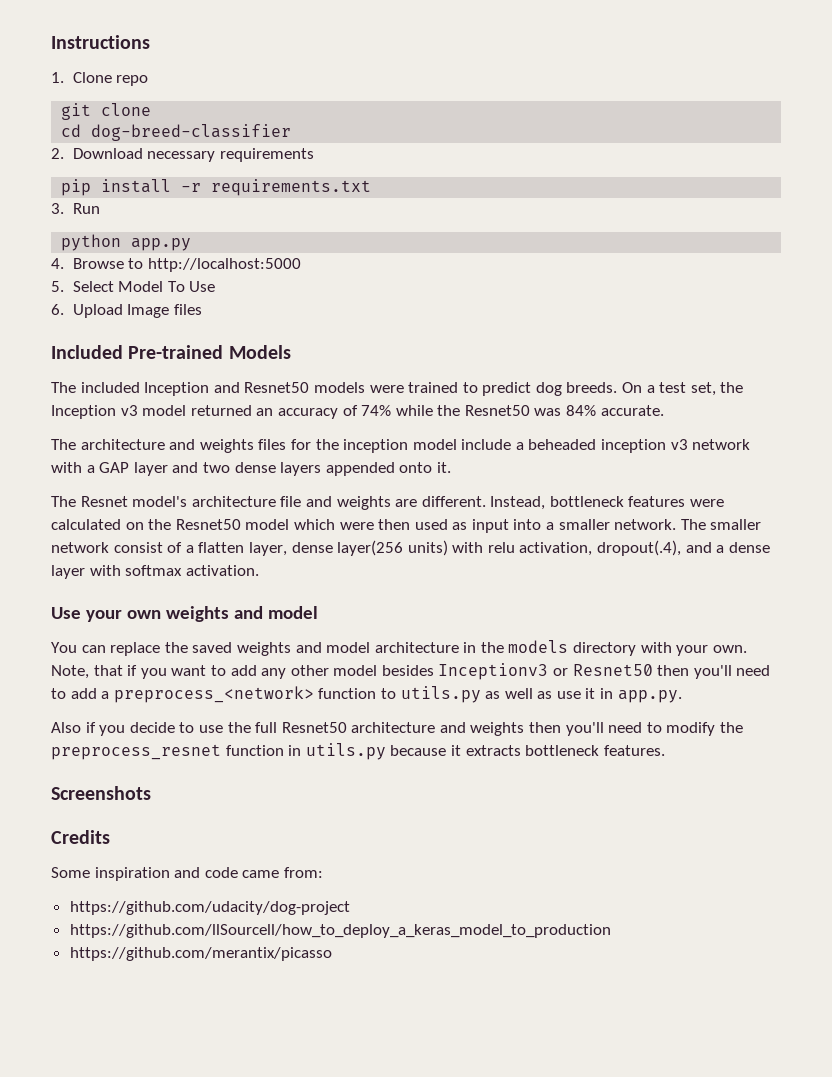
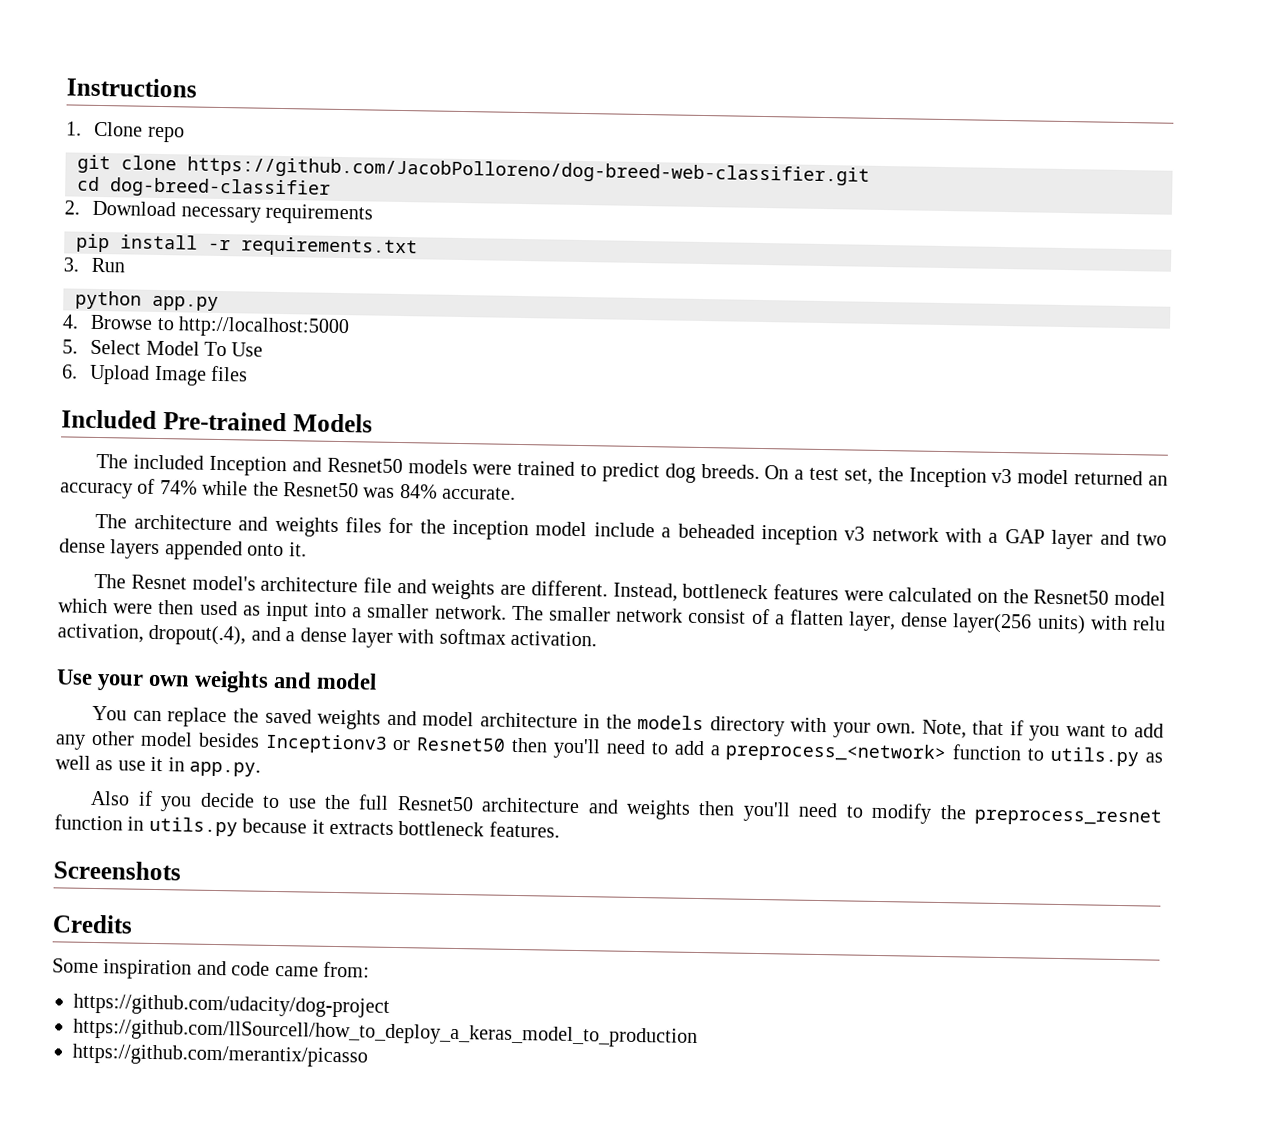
- git clone
+ git clone https://github.com/JacobPolloreno/dog-breed-web-classifier.git

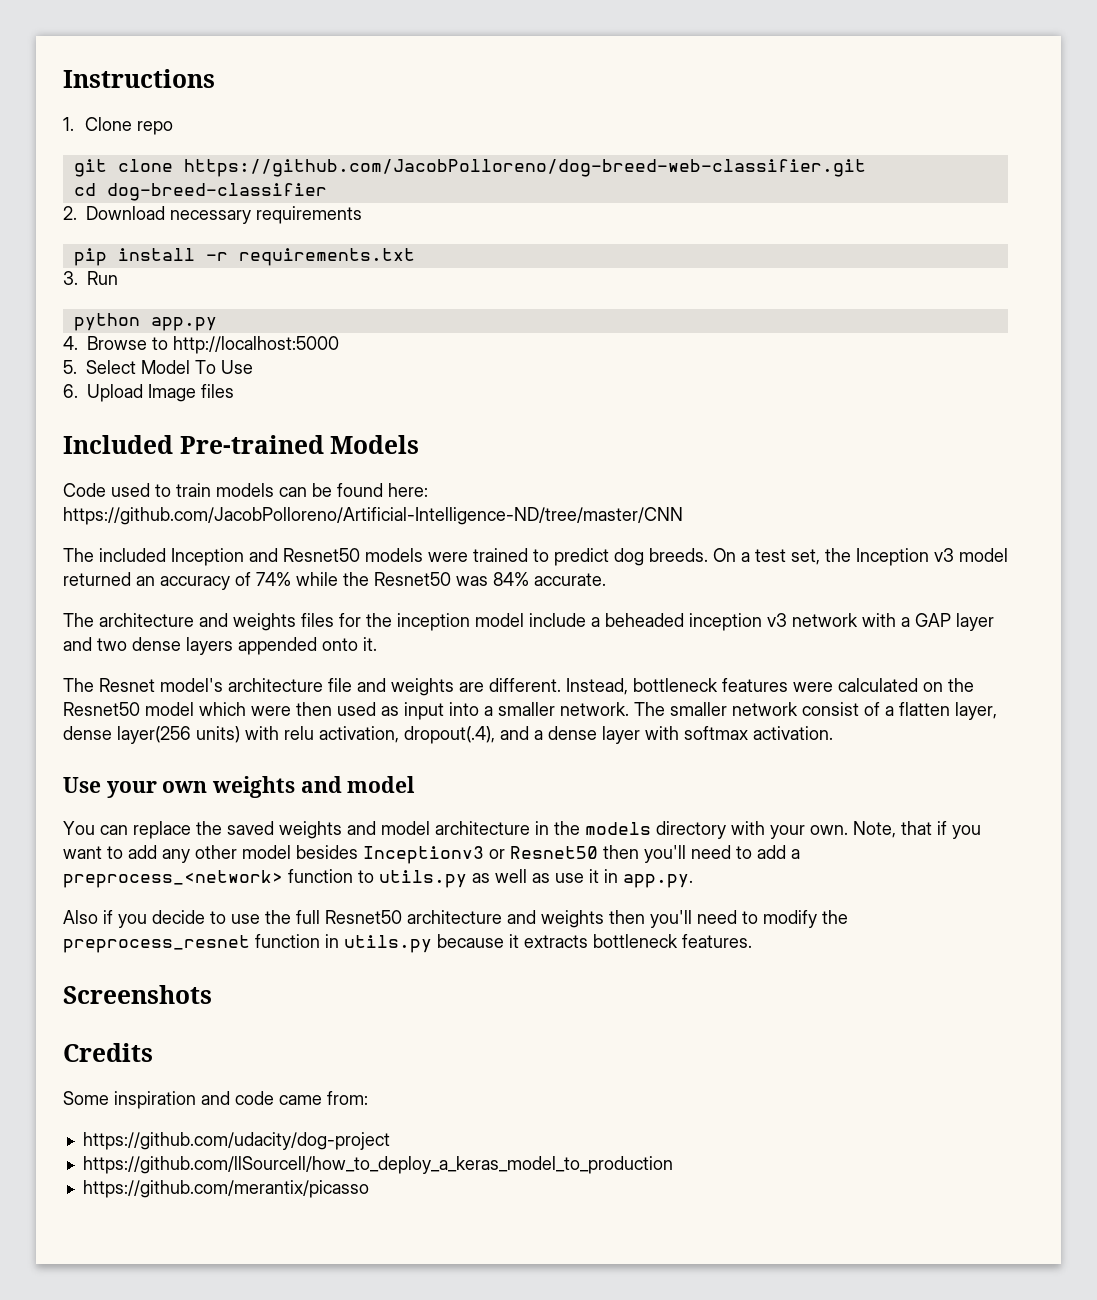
+ Code used to train models can be found here: https://github.com/JacobPolloreno/Artificial-Intelligence-ND/tree/master/CNN

